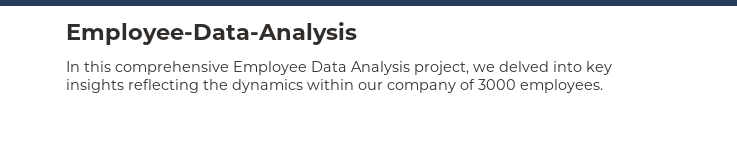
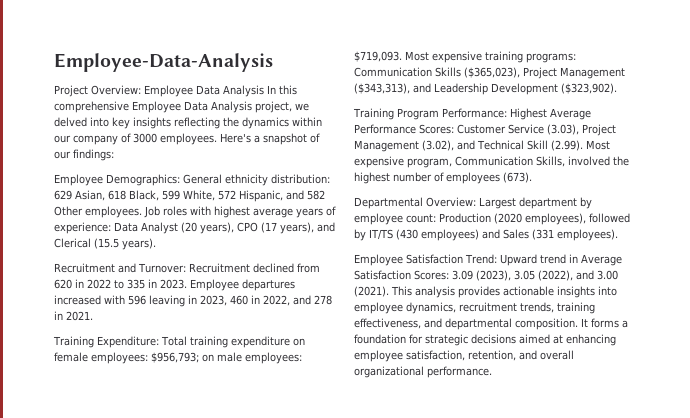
- In this comprehensive Employee Data Analysis project, we delved into key insights reflecting the dynamics within our company of 3000 employees.
+ Project Overview: Employee Data Analysis In this comprehensive Employee Data Analysis project, we delved into key insights reflecting the dynamics within our company of 3000 employees.
+ Here's a snapshot of our findings:
+ Employee Demographics: General ethnicity distribution: 629 Asian, 618 Black, 599 White, 572 Hispanic, and 582 Other employees. Job roles with highest average years of experience: Data Analyst (20 years), CPO (17 years), and Clerical (15.5 years).
+ Recruitment and Turnover: Recruitment declined from 620 in 2022 to 335 in 2023. Employee departures increased with 596 leaving in 2023, 460 in 2022, and 278 in 2021.
+ Training Expenditure: Total training expenditure on female employees: $956,793; on male employees: $719,093. Most expensive training programs: Communication Skills ($365,023), Project Management ($343,313), and Leadership Development ($323,902).
+ Training Program Performance: Highest Average Performance Scores: Customer Service (3.03), Project Management (3.02), and Technical Skill (2.99). Most expensive program, Communication Skills, involved the highest number of employees (673).
+ Departmental Overview: Largest department by employee count: Production (2020 employees), followed by IT/TS (430 employees) and Sales (331 employees).
+ Employee Satisfaction Trend: Upward trend in Average Satisfaction Scores: 3.09 (2023), 3.05 (2022), and 3.00 (2021). This analysis provides actionable insights into employee dynamics, recruitment trends, training effectiveness, and departmental composition. It forms a foundation for strategic decisions aimed at enhancing employee satisfaction, retention, and overall organizational performance.

